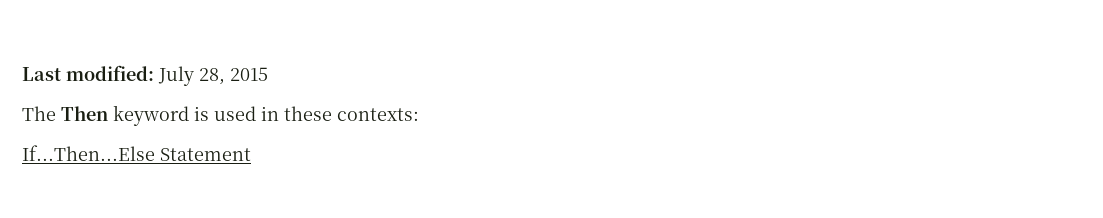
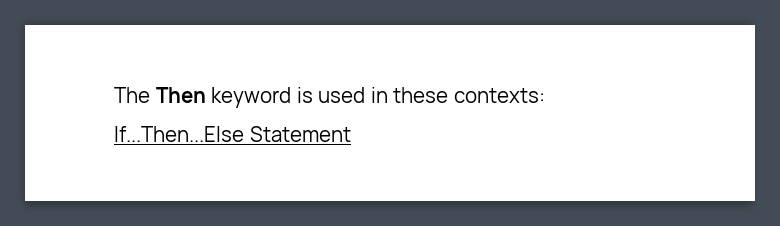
- Last modified: July 28, 2015

